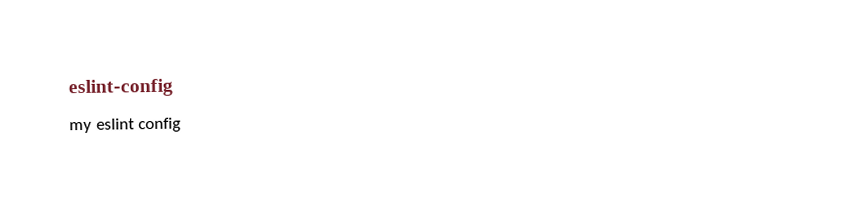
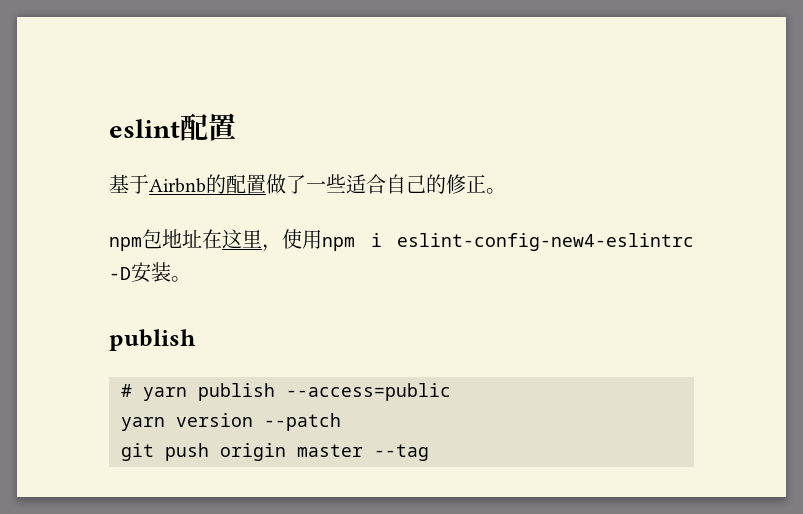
- eslint-config
- my eslint config
+ eslint配置
+ 基于Airbnb的配置做了一些适合自己的修正。
+ npm包地址在这里，使用npm i eslint-config-new4-eslintrc -D安装。
+ publish
+ # yarn publish --access=public
+ yarn version --patch
+ git push origin master --tag

